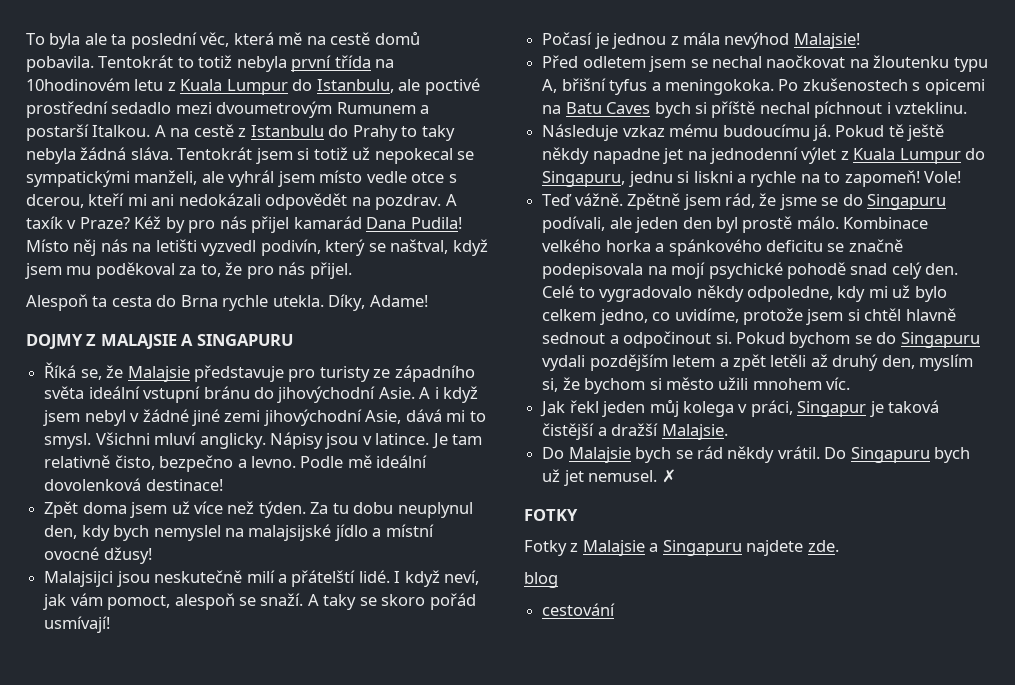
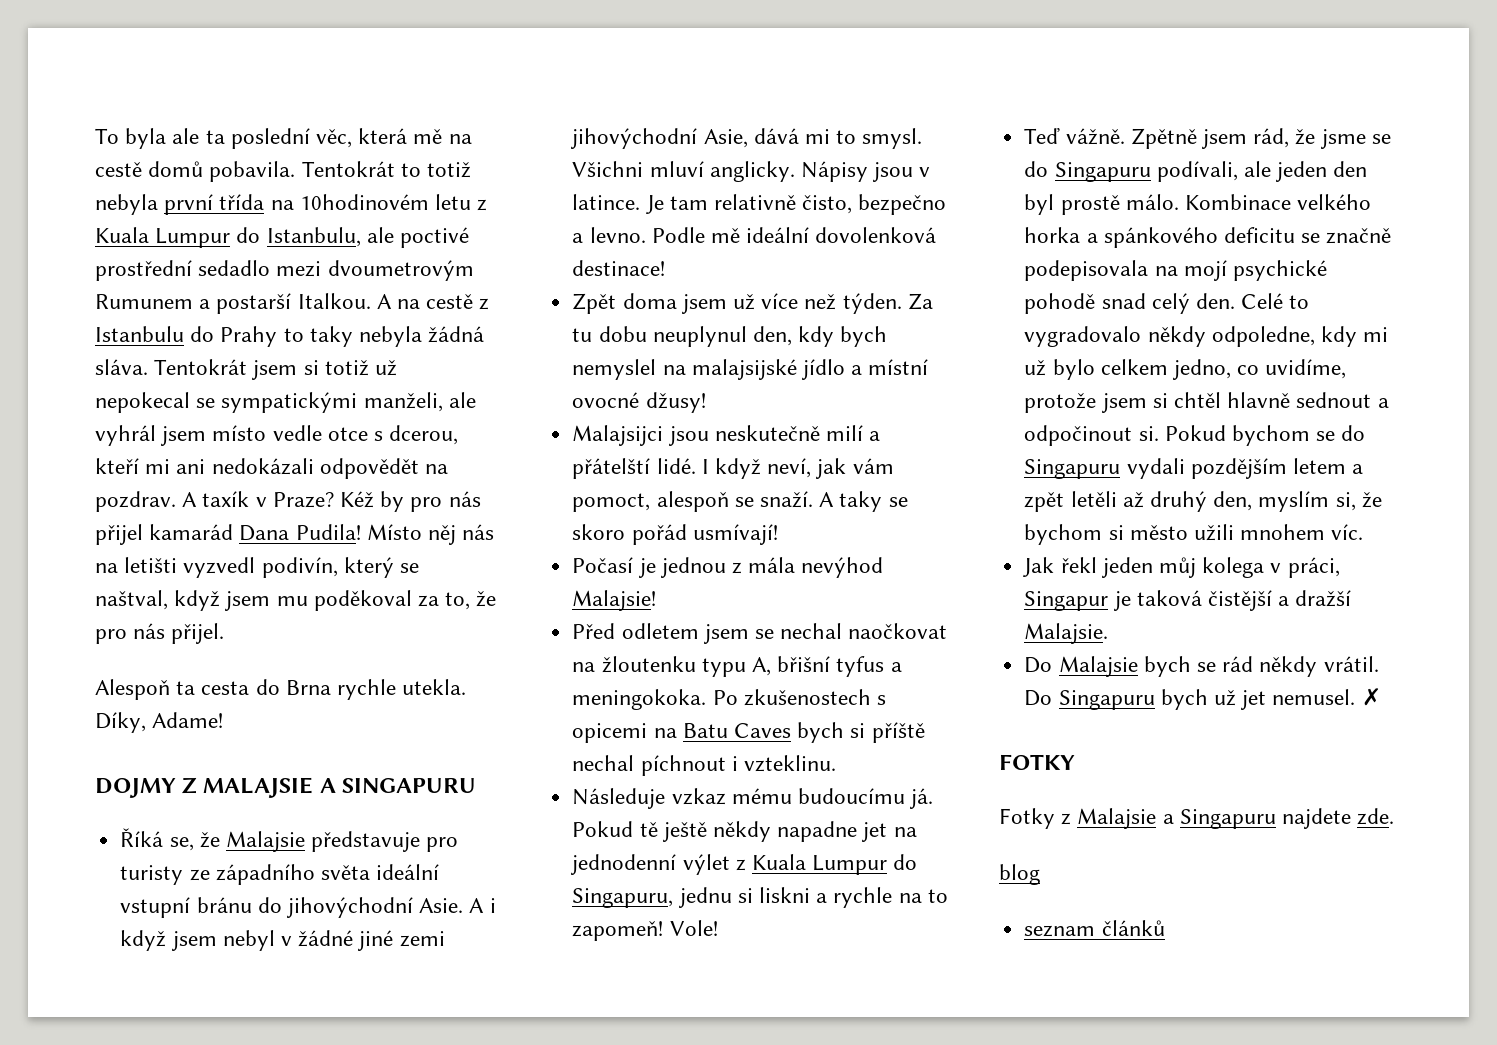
- cestování
+ seznam článků

